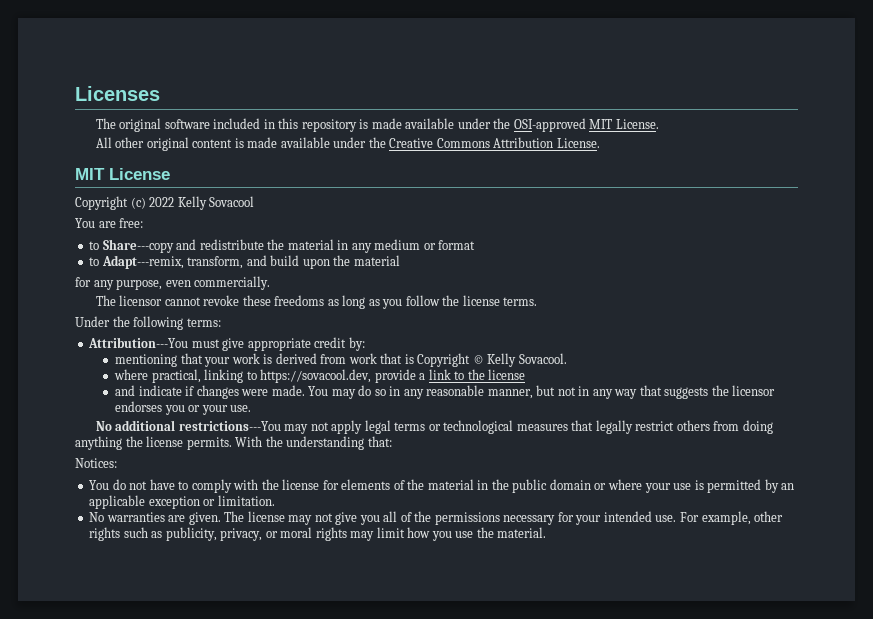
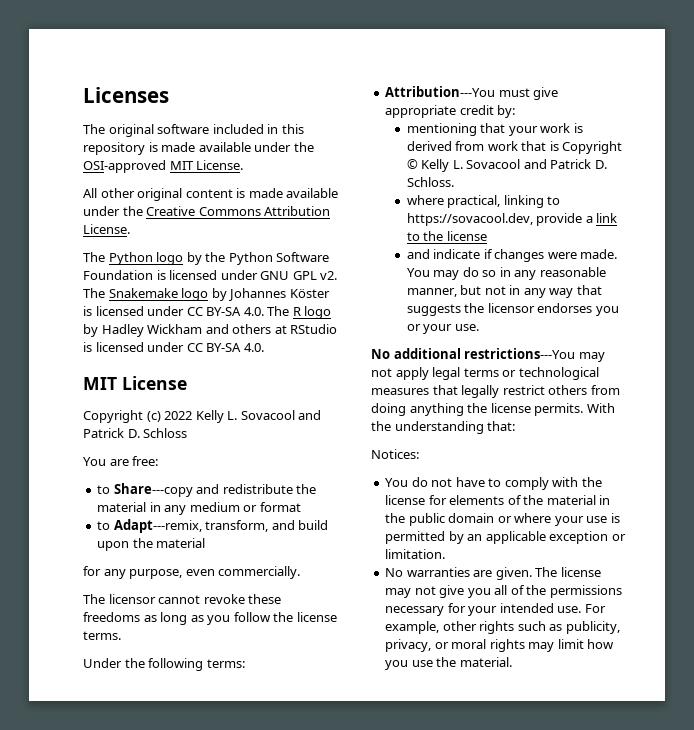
+ The Python logo by the Python Software Foundation is licensed under GNU GPL v2. The Snakemake logo by Johannes Köster is licensed under CC BY-SA 4.0. The R logo by Hadley Wickham and others at RStudio is licensed under CC BY-SA 4.0.
- Copyright (c) 2022 Kelly Sovacool
+ Copyright (c) 2022 Kelly L. Sovacool and Patrick D. Schloss
- mentioning that your work is derived from work that is Copyright © Kelly Sovacool.
+ mentioning that your work is derived from work that is Copyright © Kelly L. Sovacool and Patrick D. Schloss.

